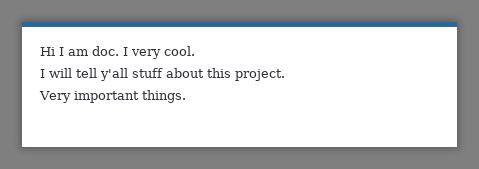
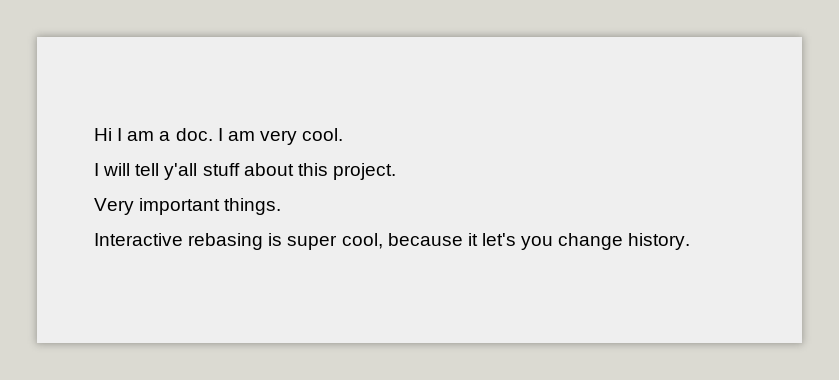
- Hi I am doc.
+ Hi I am a doc.
- I very cool.
+ I am very cool.
+ Interactive rebasing is super cool, because it let's you change history.

